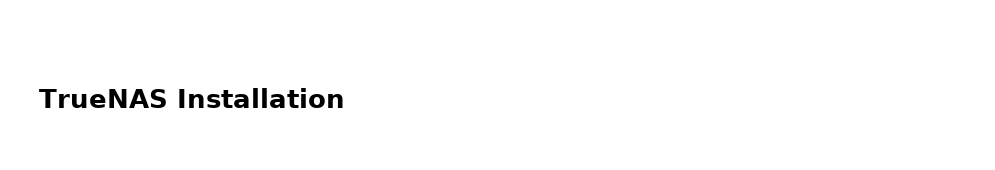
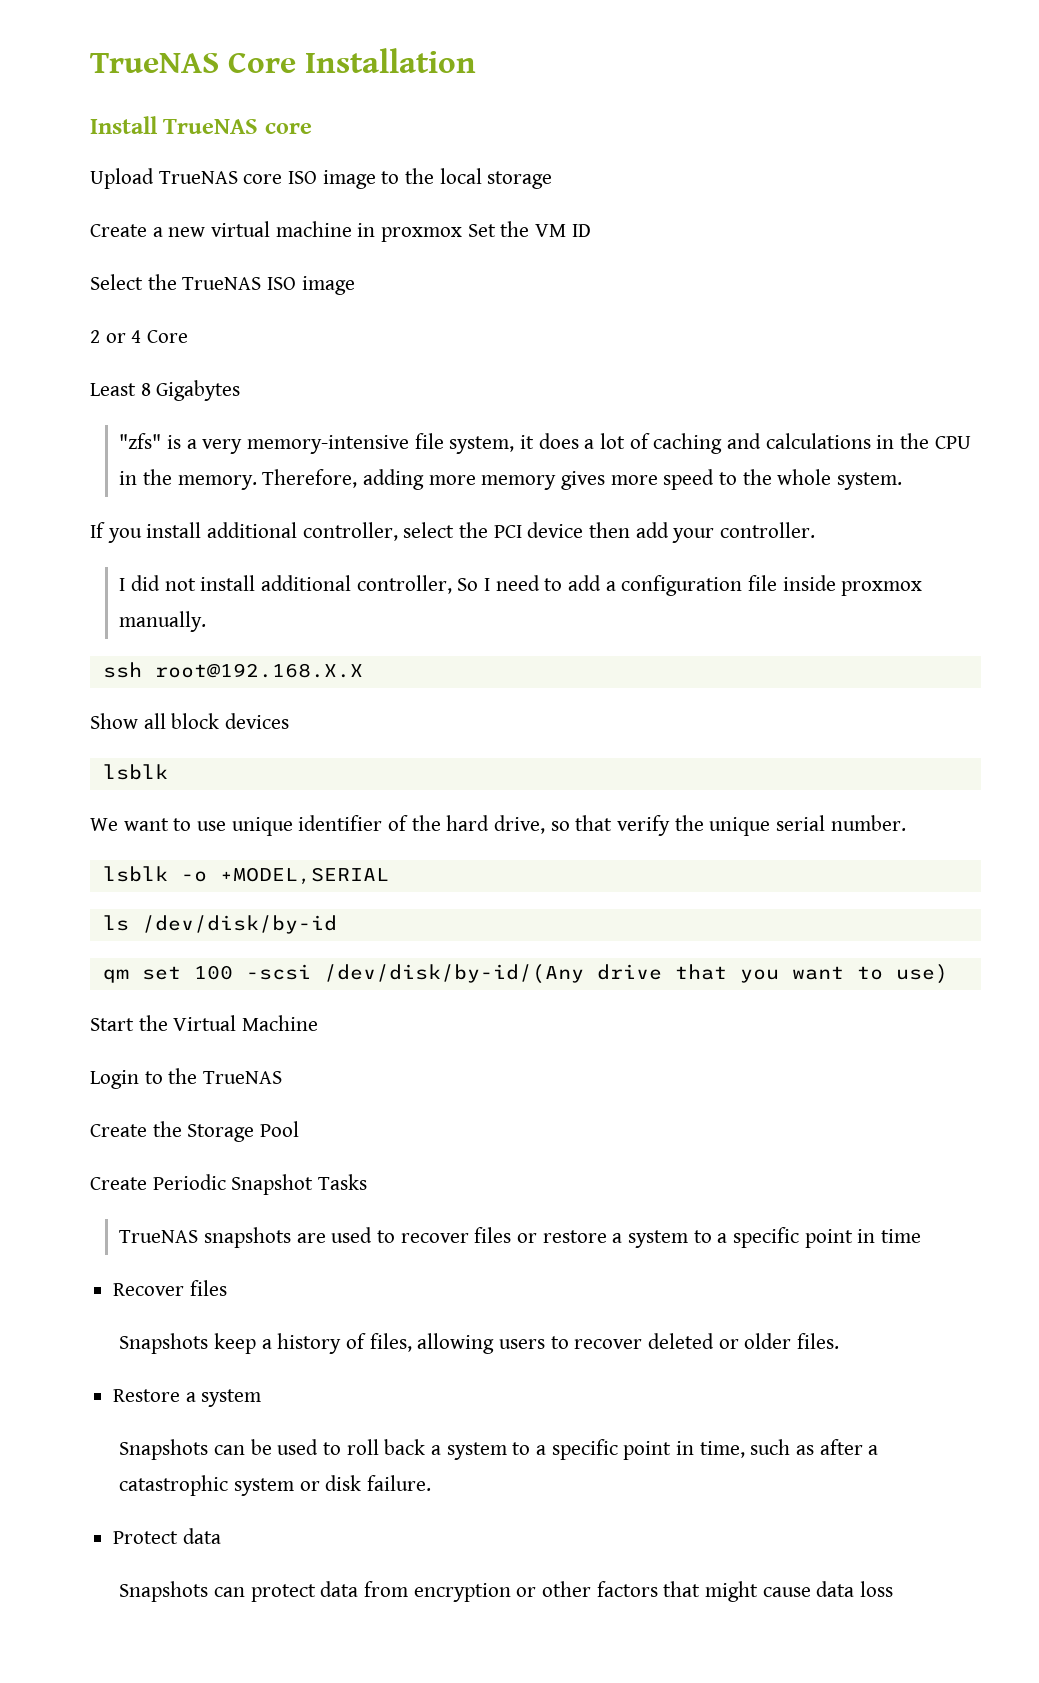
- TrueNAS Installation
+ TrueNAS Core Installation
+ Install TrueNAS core
+ Upload TrueNAS core ISO image to the local storage
+ Create a new virtual machine in proxmox Set the VM ID
+ Select the TrueNAS ISO image
+ 2 or 4 Core
+ Least 8 Gigabytes
+ "zfs" is a very memory-intensive file system, it does a lot of caching and calculations in the CPU in the memory. Therefore, adding more memory gives more speed to the whole system.
+ If you install additional controller, select the PCI device then add your controller.
+ I did not install additional controller, So I need to add a configuration file inside proxmox manually.
+ ssh root@192.168.X.X
+ Show all block devices
+ lsblk
+ We want to use unique identifier of the hard drive, so that verify the unique serial number.
+ lsblk -o +MODEL,SERIAL
+ ls /dev/disk/by-id
+ qm set 100 -scsi /dev/disk/by-id/(Any drive that you want to use)
+ Start the Virtual Machine
+ Login to the TrueNAS
+ Create the Storage Pool
+ Create Periodic Snapshot Tasks
+ TrueNAS snapshots are used to recover files or restore a system to a specific point in time
+ Recover files
+ Snapshots keep a history of files, allowing users to recover deleted or older files.
+ Restore a system
+ Snapshots can be used to roll back a system to a specific point in time, such as after a catastrophic system or disk failure.
+ Protect data
+ Snapshots can protect data from encryption or other factors that might cause data loss

